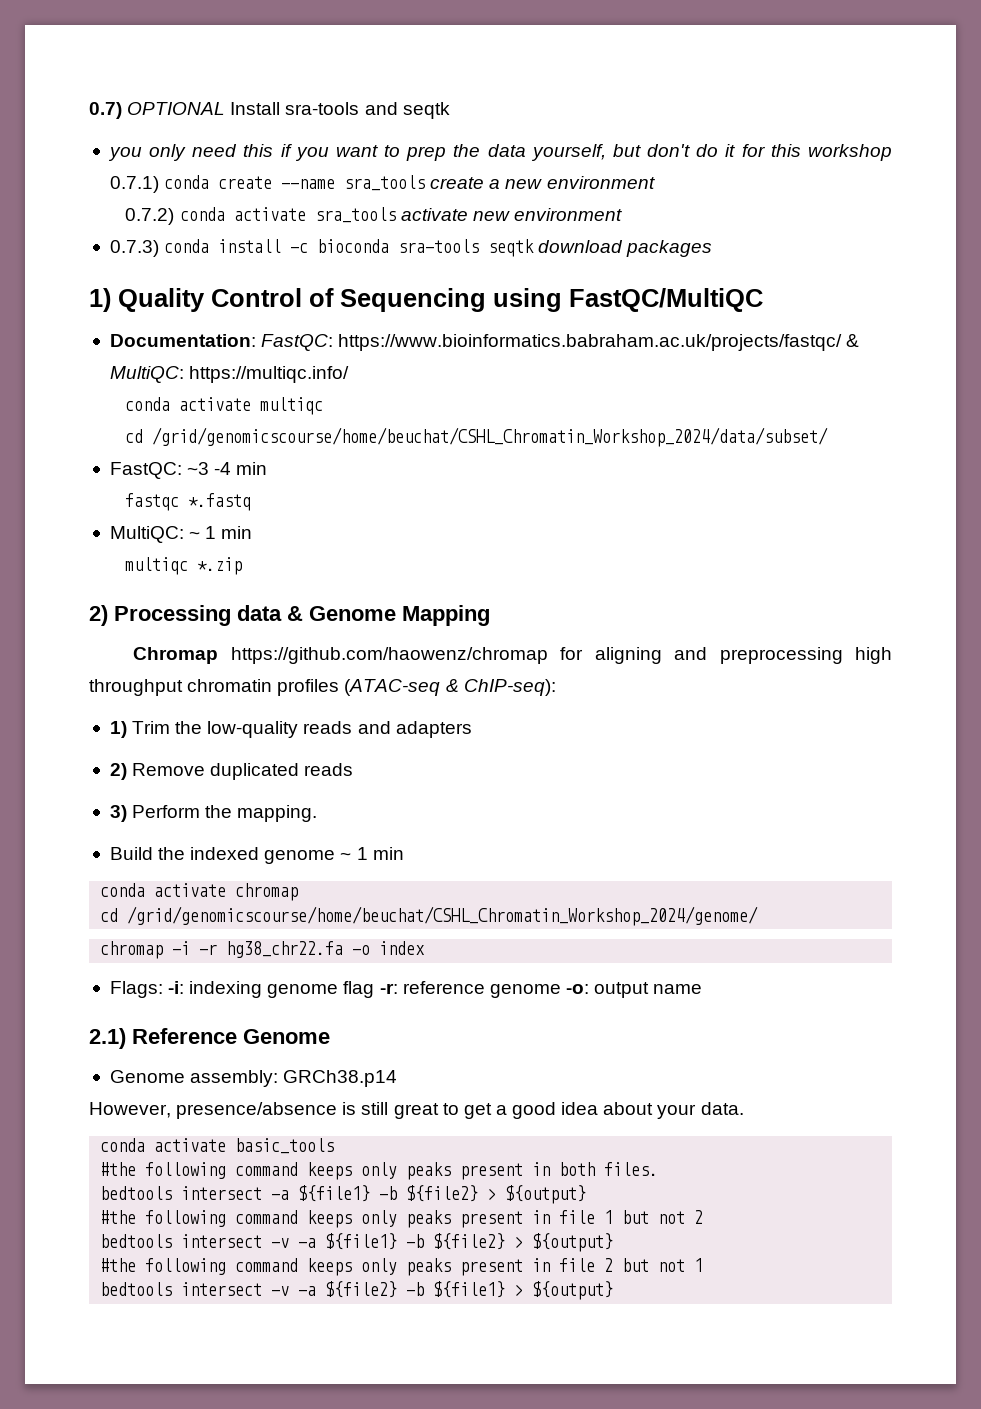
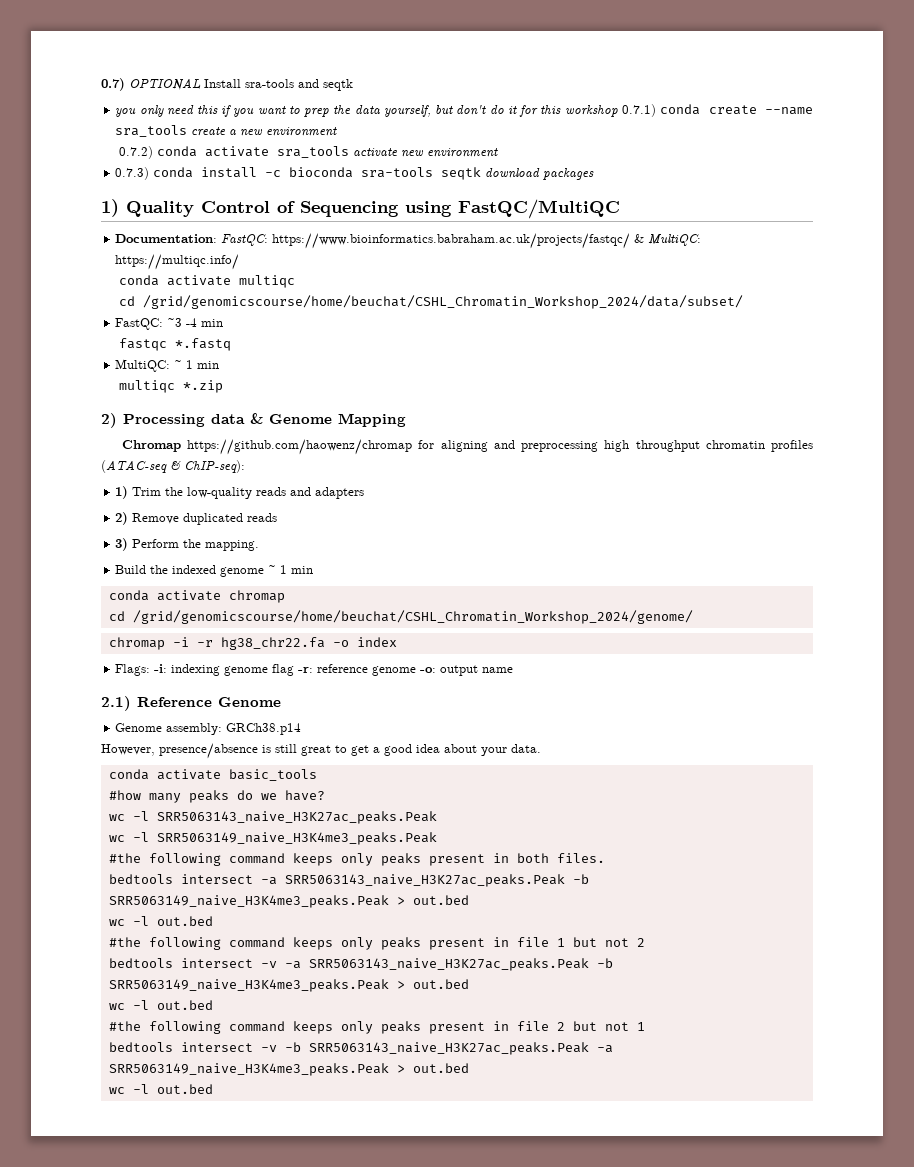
+ #how many peaks do we have?
+ wc -l SRR5063143_naive_H3K27ac_peaks.Peak
+ wc -l SRR5063149_naive_H3K4me3_peaks.Peak
- bedtools intersect -a ${file1} -b ${file2} > ${output}
+ bedtools intersect -a SRR5063143_naive_H3K27ac_peaks.Peak -b SRR5063149_naive_H3K4me3_peaks.Peak > out.bed
+ wc -l out.bed
- bedtools intersect -v -a ${file1} -b ${file2} > ${output}
+ bedtools intersect -v -a SRR5063143_naive_H3K27ac_peaks.Peak -b SRR5063149_naive_H3K4me3_peaks.Peak > out.bed
+ wc -l out.bed
- bedtools intersect -v -a ${file2} -b ${file1} > ${output}
+ bedtools intersect -v -b SRR5063143_naive_H3K27ac_peaks.Peak -a SRR5063149_naive_H3K4me3_peaks.Peak > out.bed
+ wc -l out.bed

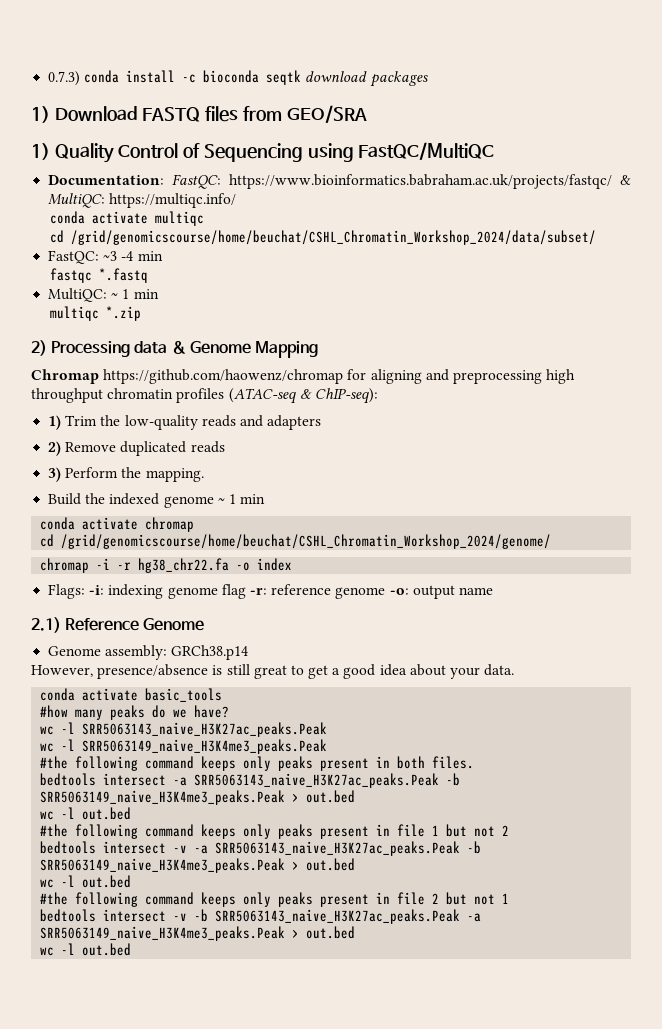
- 0.7) OPTIONAL Install sra-tools and seqtk
- you only need this if you want to prep the data yourself, but don't do it for this workshop 0.7.1) conda create --name sra_tools create a new environment
- 0.7.2) conda activate sra_tools activate new environment
- 0.7.3) conda install -c bioconda sra-tools seqtk download packages
+ 0.7.3) conda install -c bioconda seqtk download packages
+ 1) Download FASTQ files from GEO/SRA

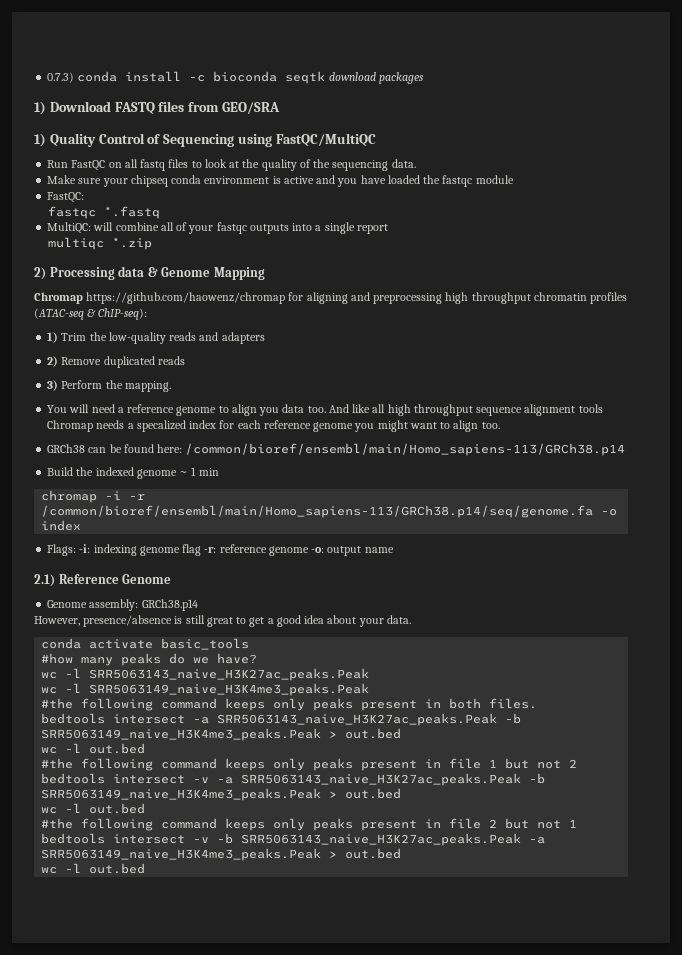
- Documentation: FastQC: https://www.bioinformatics.babraham.ac.uk/projects/fastqc/ & MultiQC: https://multiqc.info/
- conda activate multiqc
- cd /grid/genomicscourse/home/beuchat/CSHL_Chromatin_Workshop_2024/data/subset/
- FastQC: ~3 -4 min
+ Run FastQC on all fastq files to look at the quality of the sequencing data.
+ Make sure your chipseq conda environment is active and you have loaded the fastqc module
+ FastQC:
  fastqc *.fastq
- MultiQC: ~ 1 min
+ MultiQC: will combine all of your fastqc outputs into a single report
+ You will need a reference genome to align you data too. And like all high throughput sequence alignment tools Chromap needs a specalized index for each reference genome you might want to align too.
+ GRCh38 can be found here: /common/bioref/ensembl/main/Homo_sapiens-113/GRCh38.p14
- conda activate chromap
- cd /grid/genomicscourse/home/beuchat/CSHL_Chromatin_Workshop_2024/genome/
- chromap -i -r hg38_chr22.fa -o index
+ chromap -i -r /common/bioref/ensembl/main/Homo_sapiens-113/GRCh38.p14/seq/genome.fa -o index

